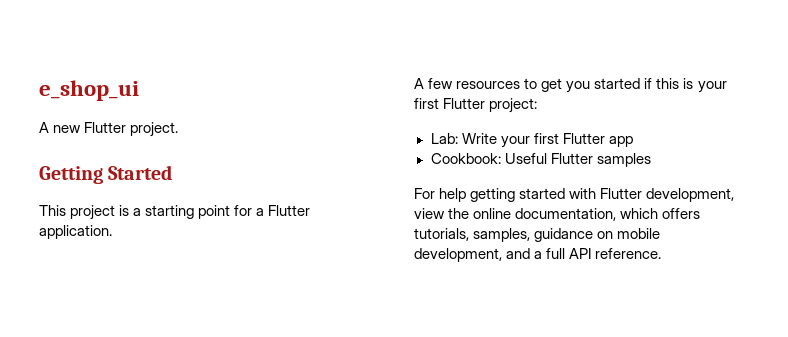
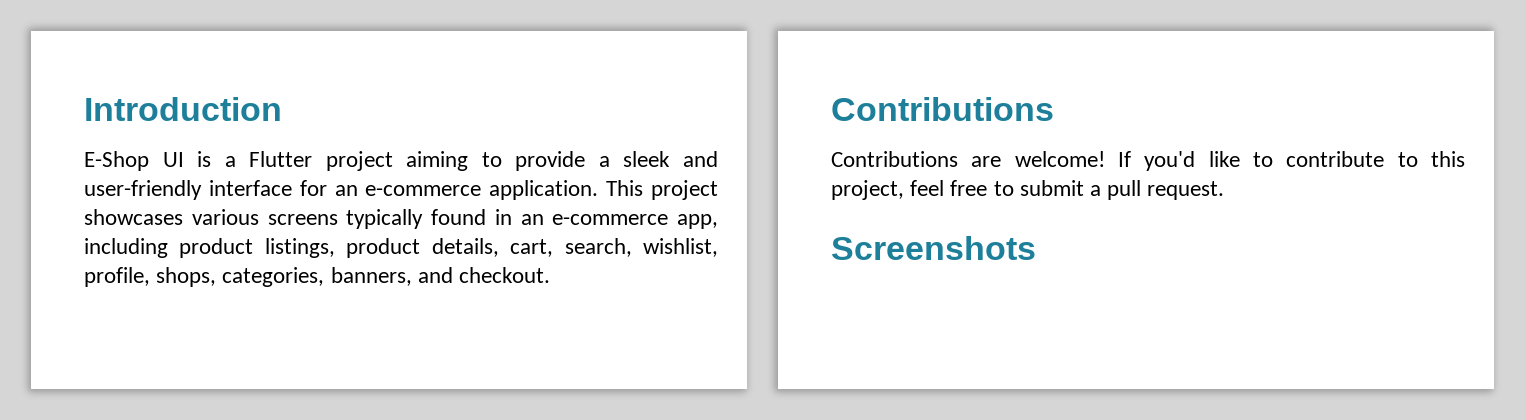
- e_shop_ui
- A new Flutter project.
- Getting Started
- This project is a starting point for a Flutter application.
- A few resources to get you started if this is your first Flutter project:
- Lab: Write your first Flutter app
- Cookbook: Useful Flutter samples
- For help getting started with Flutter development, view the online documentation, which offers tutorials, samples, guidance on mobile development, and a full API reference.
+ Introduction
+ E-Shop UI is a Flutter project aiming to provide a sleek and user-friendly interface for an e-commerce application. This project showcases various screens typically found in an e-commerce app, including product listings, product details, cart, search, wishlist, profile, shops, categories, banners, and checkout.
+ Contributions
+ Contributions are welcome! If you'd like to contribute to this project, feel free to submit a pull request.
+ Screenshots

